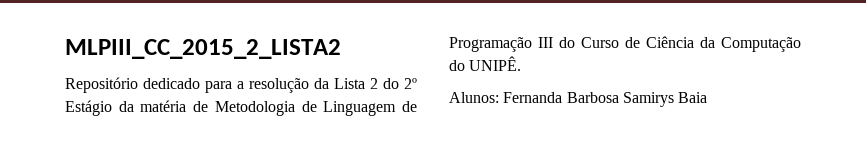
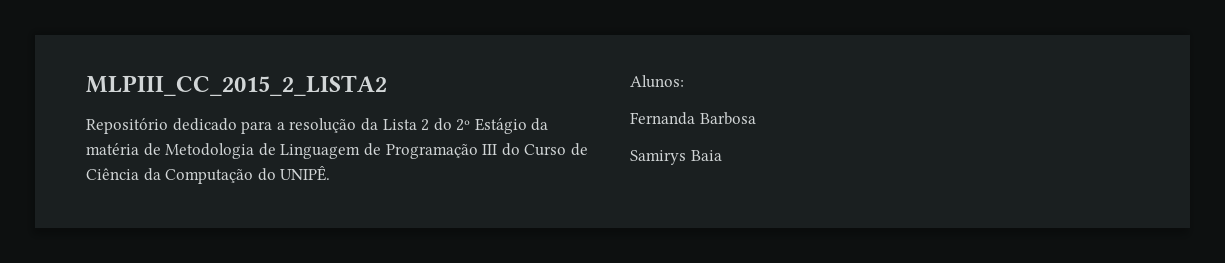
- Alunos: Fernanda Barbosa Samirys Baia
+ Alunos:
+ Fernanda Barbosa
+ Samirys Baia

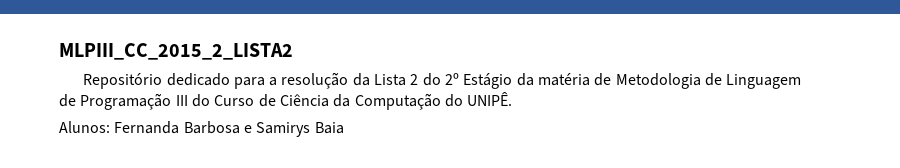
- Alunos:
- Fernanda Barbosa
- Samirys Baia
+ Alunos: Fernanda Barbosa e Samirys Baia

